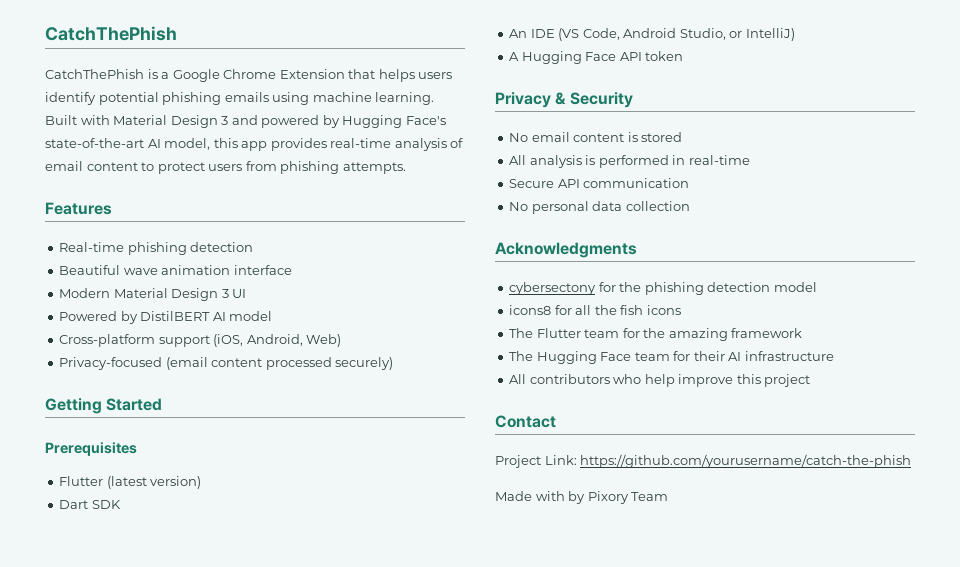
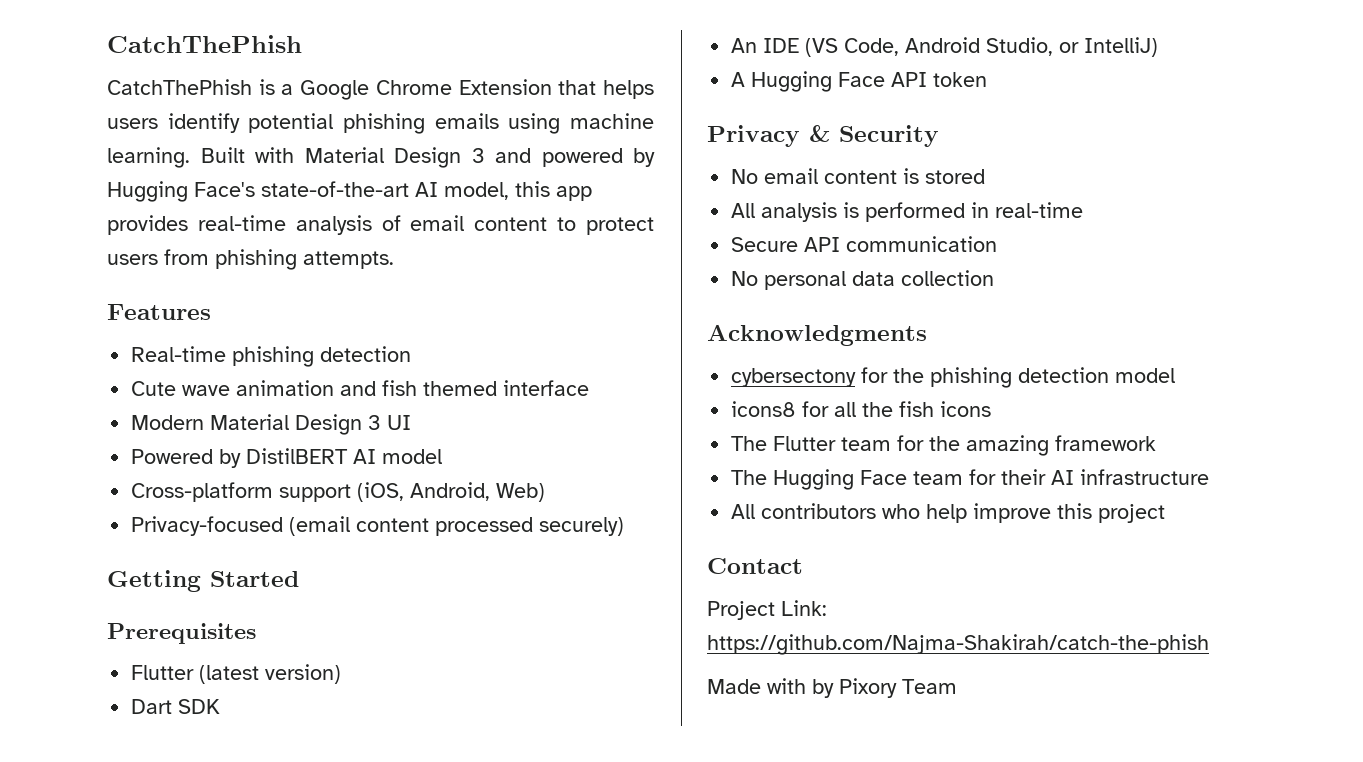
- Beautiful wave animation interface
+ Cute wave animation and fish themed interface
- Project Link: https://github.com/yourusername/catch-the-phish
+ Project Link: https://github.com/Najma-Shakirah/catch-the-phish

